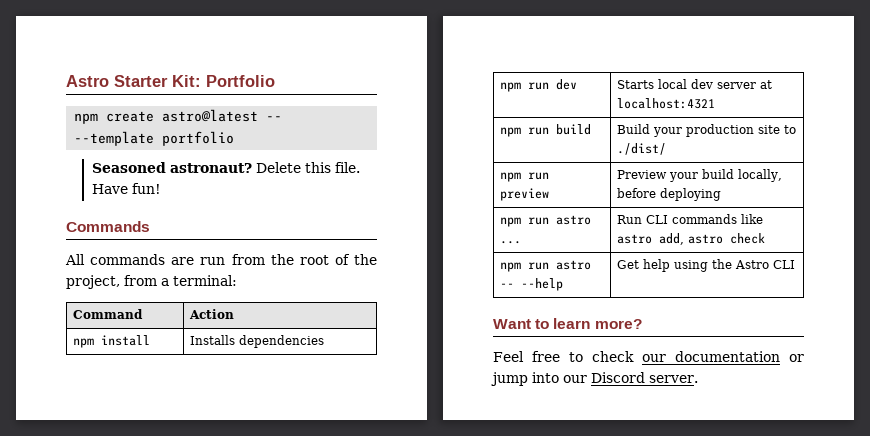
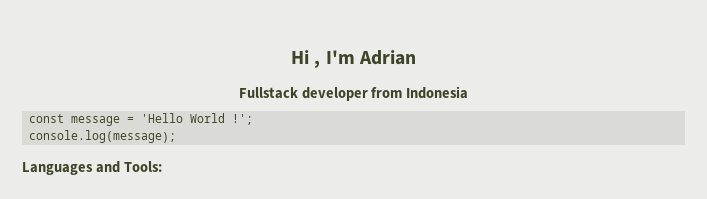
- Astro Starter Kit: Portfolio
- npm create astro@latest -- --template portfolio
- Seasoned astronaut? Delete this file. Have fun!
- Commands
- All commands are run from the root of the project, from a terminal:
- Command | Action
- npm install | Installs dependencies
- npm run dev | Starts local dev server at localhost:4321
- npm run build | Build your production site to ./dist/
- npm run preview | Preview your build locally, before deploying
- npm run astro ... | Run CLI commands like astro add, astro check
- npm run astro -- --help | Get help using the Astro CLI
- Want to learn more?
- Feel free to check our documentation or jump into our Discord server.
+ Hi , I'm Adrian
+ Fullstack developer from Indonesia
+ const message = 'Hello World !';
+ console.log(message);
+ Languages and Tools:

